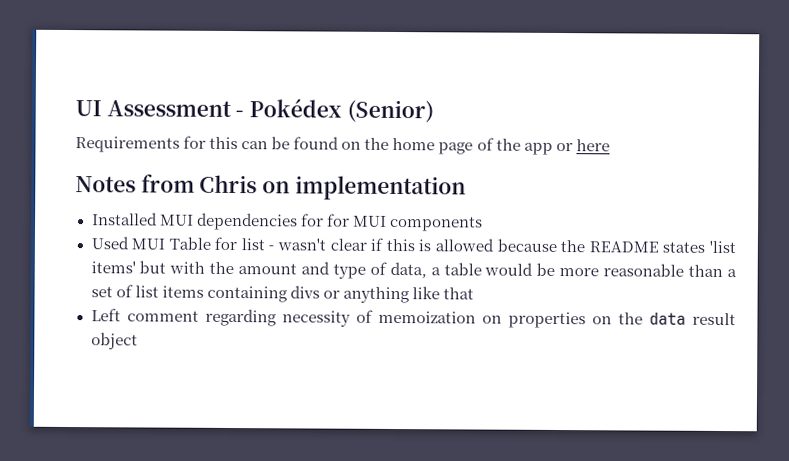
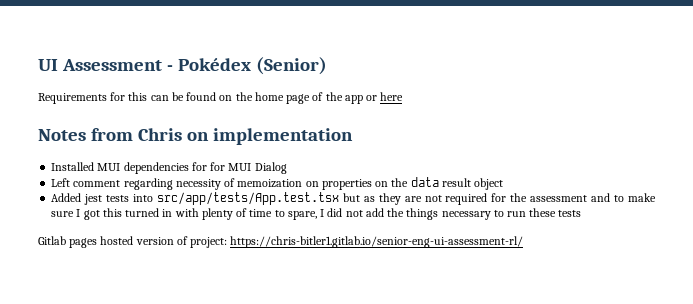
- Installed MUI dependencies for for MUI components
- Used MUI Table for list - wasn't clear if this is allowed because the README states 'list items' but with the amount and type of data, a table would be more reasonable than a set of list items containing divs or anything like that
+ Installed MUI dependencies for for MUI Dialog
+ Added jest tests into src/app/tests/App.test.tsx but as they are not required for the assessment and to make sure I got this turned in with plenty of time to spare, I did not add the things necessary to run these tests
+ Gitlab pages hosted version of project: https://chris-bitler1.gitlab.io/senior-eng-ui-assessment-rl/

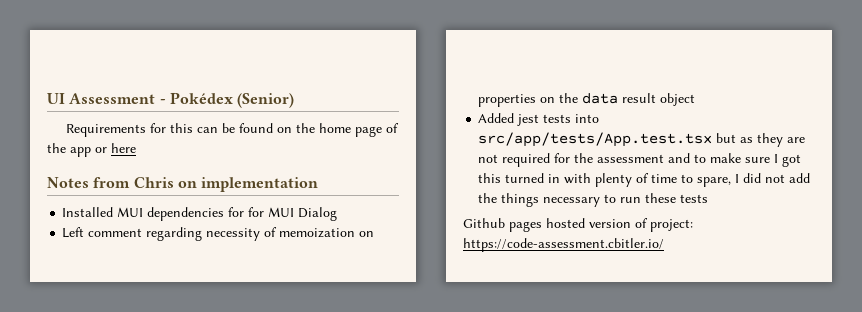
- Gitlab pages hosted version of project: https://chris-bitler1.gitlab.io/senior-eng-ui-assessment-rl/
+ Github pages hosted version of project: https://code-assessment.cbitler.io/

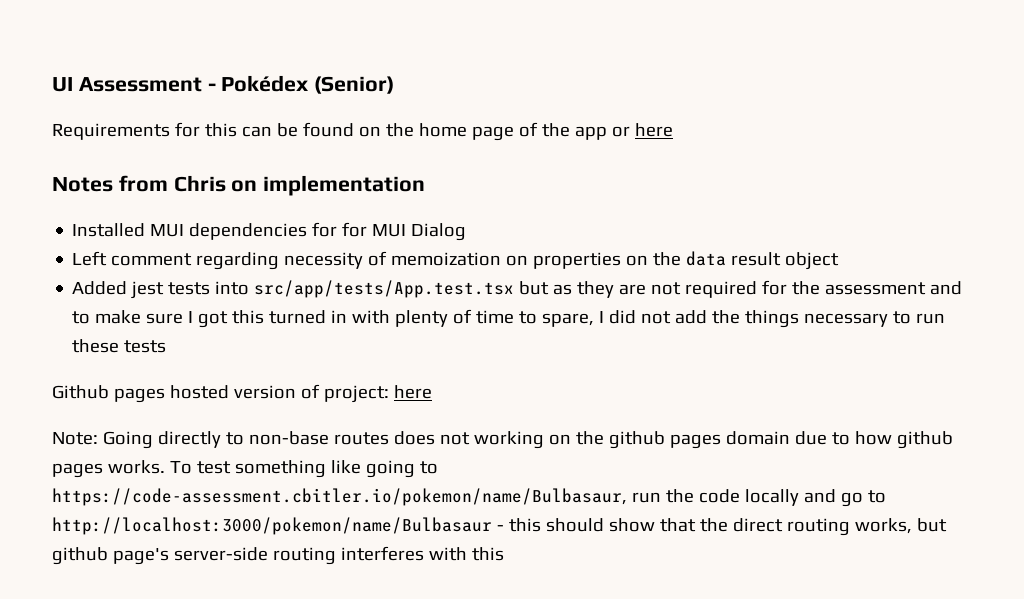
- Github pages hosted version of project: https://code-assessment.cbitler.io/
+ Github pages hosted version of project: here
+ Note: Going directly to non-base routes does not working on the github pages domain due to how github pages works. To test something like going to https://code-assessment.cbitler.io/pokemon/name/Bulbasaur, run the code locally and go to http://localhost:3000/pokemon/name/Bulbasaur - this should show that the direct routing works, but github page's server-side routing interferes with this

